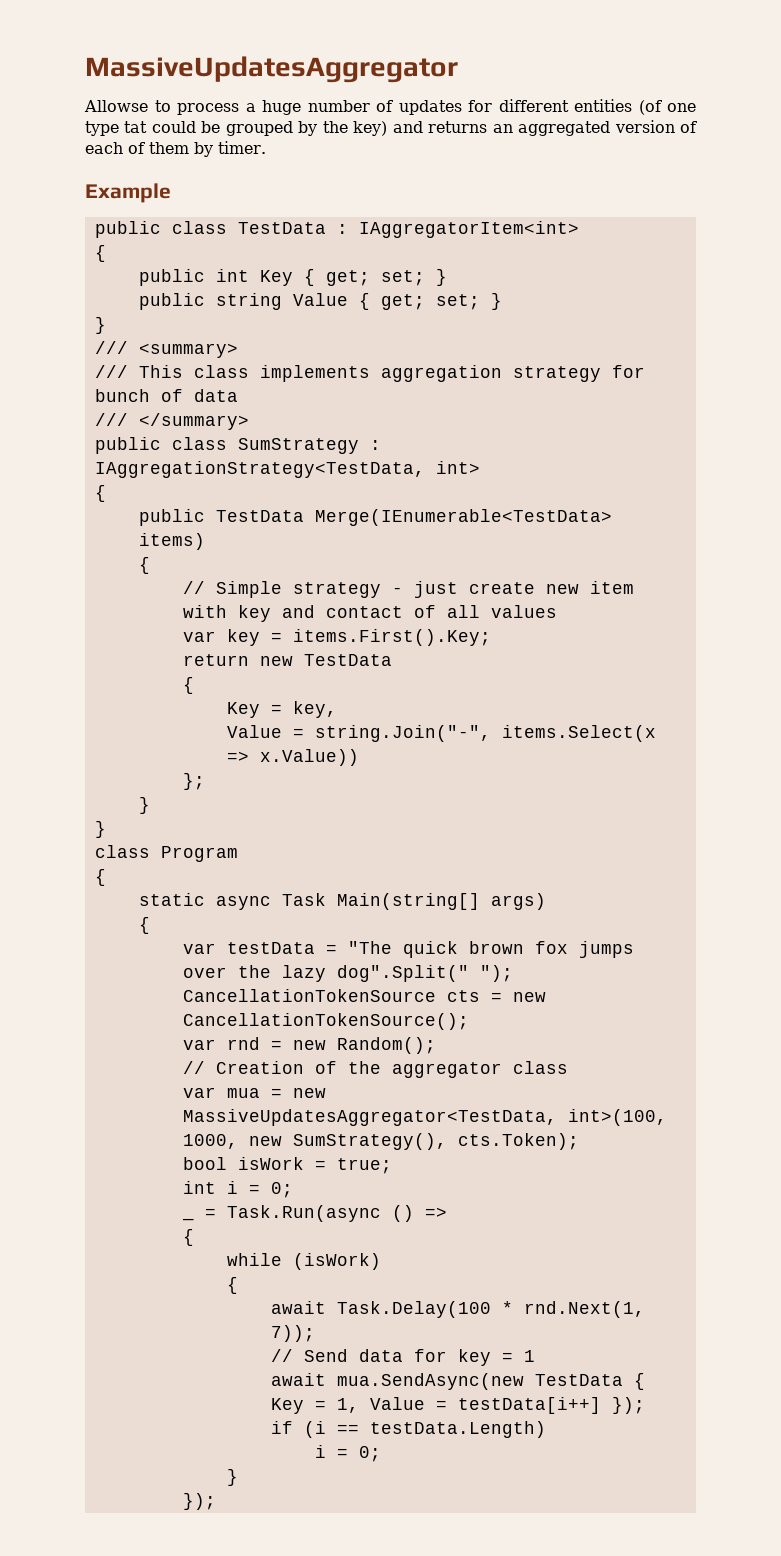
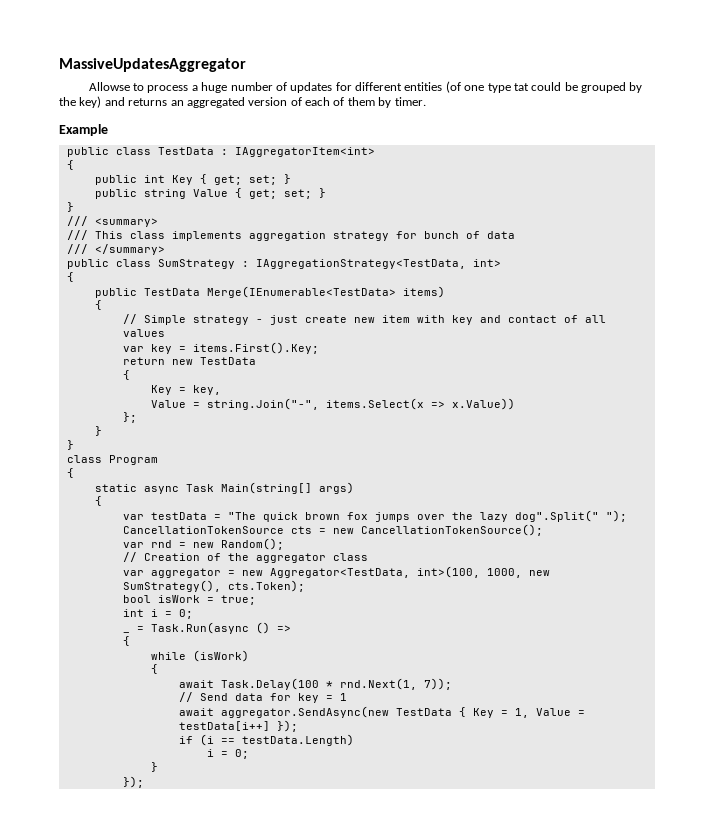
- var mua = new MassiveUpdatesAggregator<TestData, int>(100, 1000, new SumStrategy(), cts.Token);
+ var aggregator = new Aggregator<TestData, int>(100, 1000, new SumStrategy(), cts.Token);
- await mua.SendAsync(new TestData { Key = 1, Value = testData[i++] });
+ await aggregator.SendAsync(new TestData { Key = 1, Value = testData[i++] });

